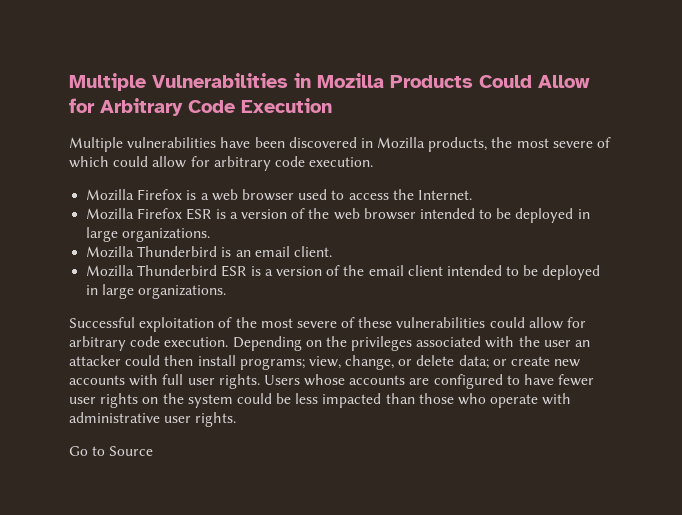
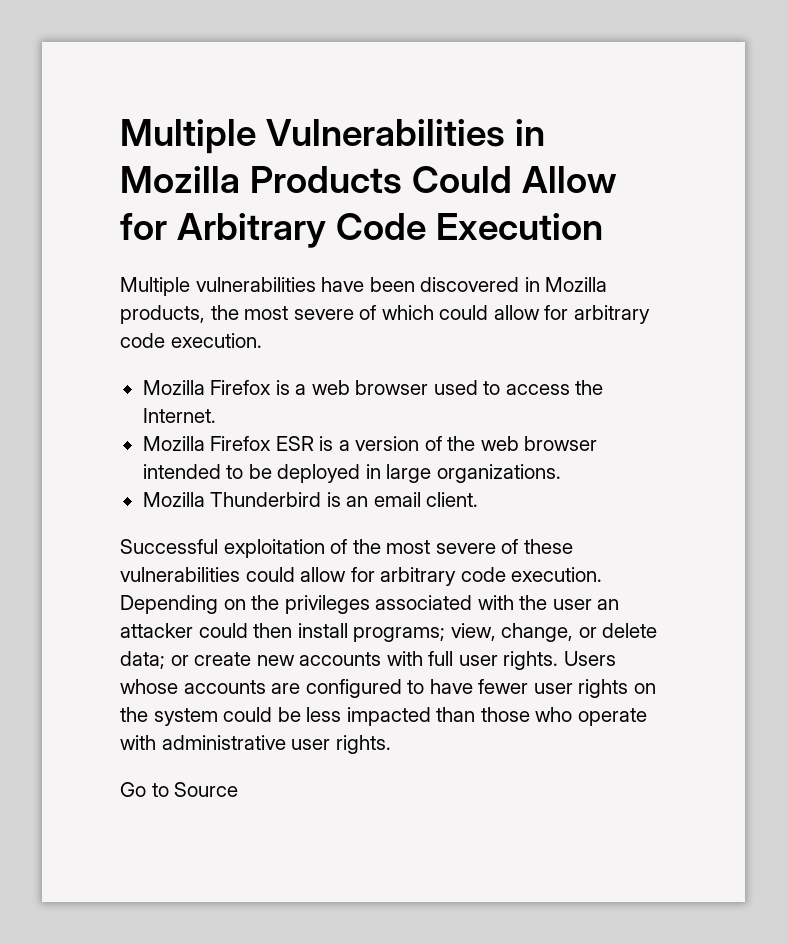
- Mozilla Thunderbird ESR is a version of the email client intended to be deployed in large organizations.

